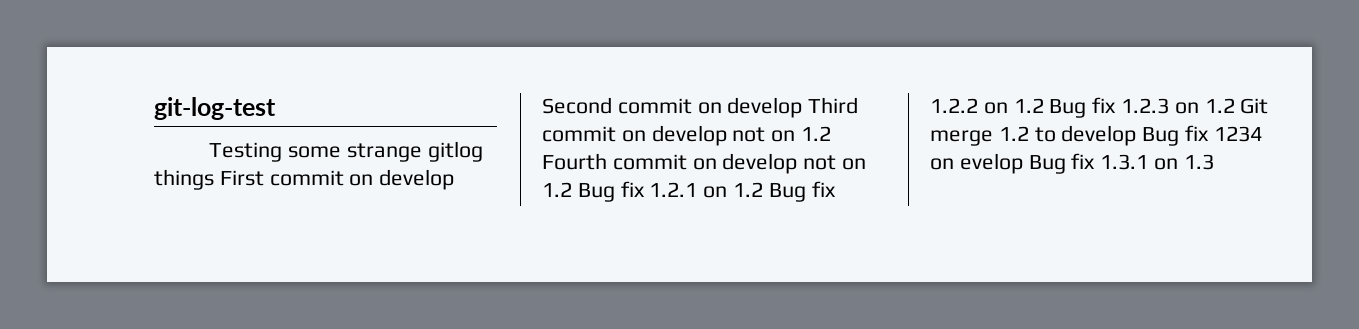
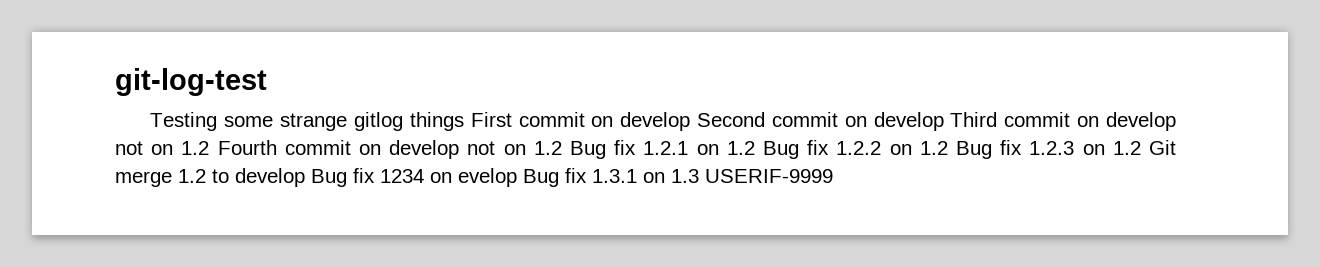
- Testing some strange gitlog things First commit on develop Second commit on develop Third commit on develop not on 1.2 Fourth commit on develop not on 1.2 Bug fix 1.2.1 on 1.2 Bug fix 1.2.2 on 1.2 Bug fix 1.2.3 on 1.2 Git merge 1.2 to develop Bug fix 1234 on evelop Bug fix 1.3.1 on 1.3
+ Testing some strange gitlog things First commit on develop Second commit on develop Third commit on develop not on 1.2 Fourth commit on develop not on 1.2 Bug fix 1.2.1 on 1.2 Bug fix 1.2.2 on 1.2 Bug fix 1.2.3 on 1.2 Git merge 1.2 to develop Bug fix 1234 on evelop Bug fix 1.3.1 on 1.3 USERIF-9999

